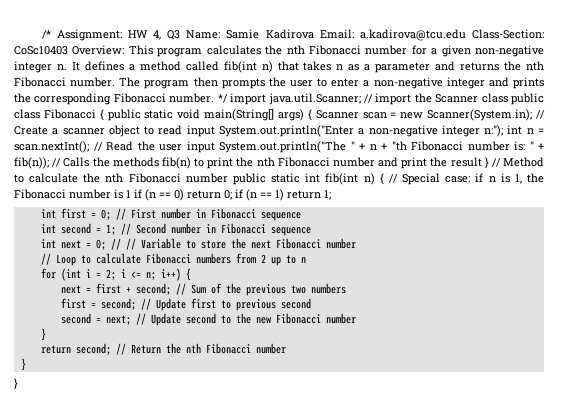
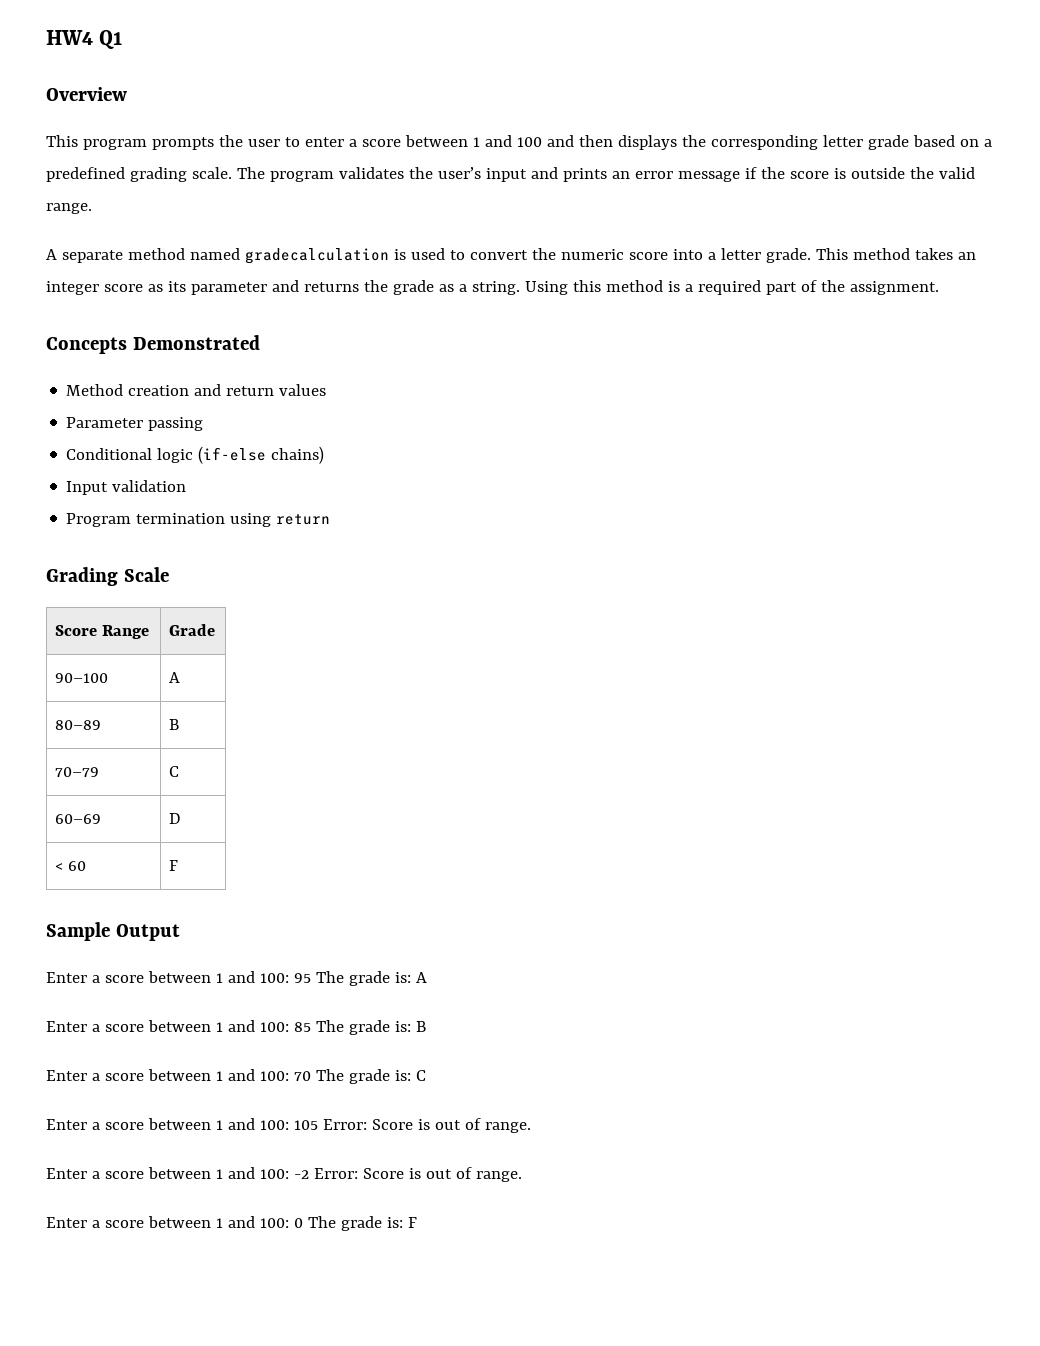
- /* Assignment: HW 4, Q3 Name: Samie Kadirova Email: a.kadirova@tcu.edu Class-Section: CoSc10403 Overview: This program calculates the nth Fibonacci number for a given non-negative integer n. It defines a method called fib(int n) that takes n as a parameter and returns the nth Fibonacci number. The program then prompts the user to enter a non-negative integer and prints the corresponding Fibonacci number. */ import java.util.Scanner; // import the Scanner class public class Fibonacci { public static void main(String[] args) { Scanner scan = new Scanner(System.in); // Create a scanner object to read input System.out.println("Enter a non-negative integer n:"); int n = scan.nextInt(); // Read the user input System.out.println("The " + n + "th Fibonacci number is: " + fib(n)); // Calls the methods fib(n) to print the nth Fibonacci number and print the result } // Method to calculate the nth Fibonacci number public static int fib(int n) { // Special case: if n is 1, the Fibonacci number is 1 if (n == 0) return 0; if (n == 1) return 1;
- int first = 0; // First number in Fibonacci sequence
- int second = 1; // Second number in Fibonacci sequence
- int next = 0; // // Variable to store the next Fibonacci number
- // Loop to calculate Fibonacci numbers from 2 up to n
- for (int i = 2; i <= n; i++) {
- next = first + second; // Sum of the previous two numbers
- first = second; // Update first to previous second
- second = next; // Update second to the new Fibonacci number
- }
- return second; // Return the nth Fibonacci number
- }
- }
+ HW4 Q1
+ Overview
+ This program prompts the user to enter a score between 1 and 100 and then displays the corresponding letter grade based on a predefined grading scale. The program validates the user’s input and prints an error message if the score is outside the valid range.
+ A separate method named gradecalculation is used to convert the numeric score into a letter grade. This method takes an integer score as its parameter and returns the grade as a string. Using this method is a required part of the assignment.
+ Concepts Demonstrated
+ Method creation and return values
+ Parameter passing
+ Conditional logic (if-else chains)
+ Input validation
+ Program termination using return
+ Grading Scale
+ Score Range | Grade
+ 90–100 | A
+ 80–89 | B
+ 70–79 | C
+ 60–69 | D
+ < 60 | F
+ Sample Output
+ Enter a score between 1 and 100: 95 The grade is: A
+ Enter a score between 1 and 100: 85 The grade is: B
+ Enter a score between 1 and 100: 70 The grade is: C
+ Enter a score between 1 and 100: 105 Error: Score is out of range.
+ Enter a score between 1 and 100: -2 Error: Score is out of range.
+ Enter a score between 1 and 100: 0 The grade is: F

